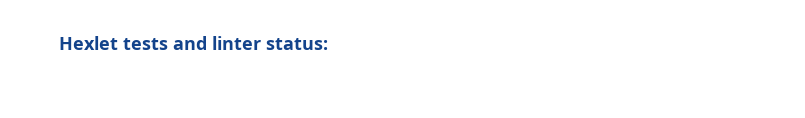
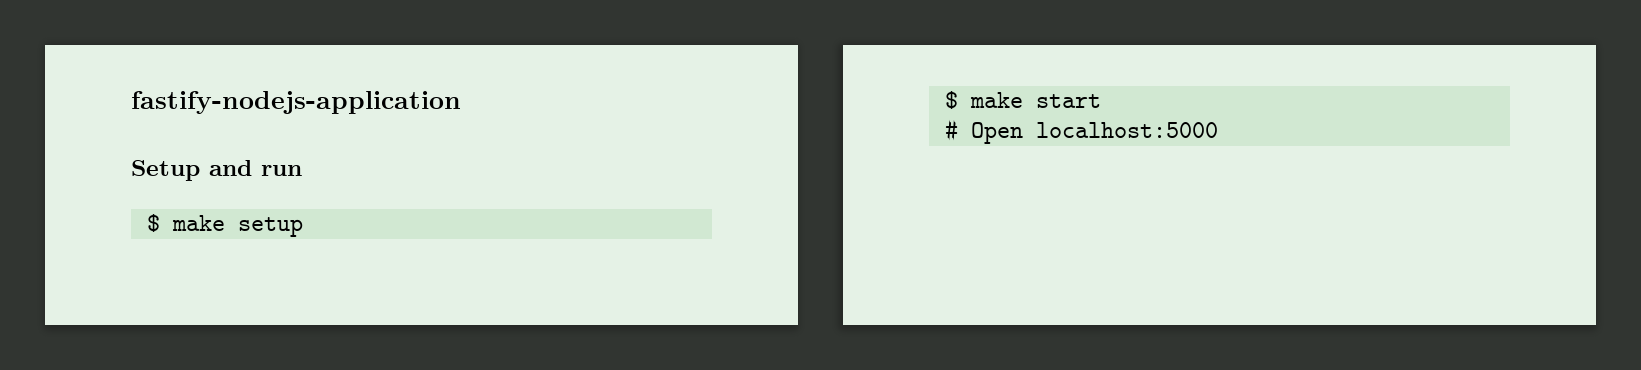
- Hexlet tests and linter status:
+ fastify-nodejs-application
+ Setup and run
+ $ make setup
+ $ make start
+ # Open localhost:5000

